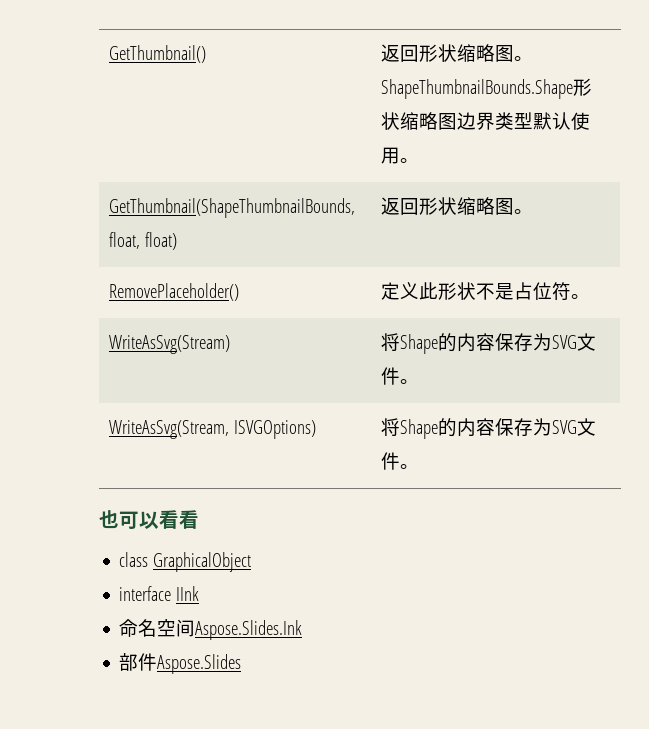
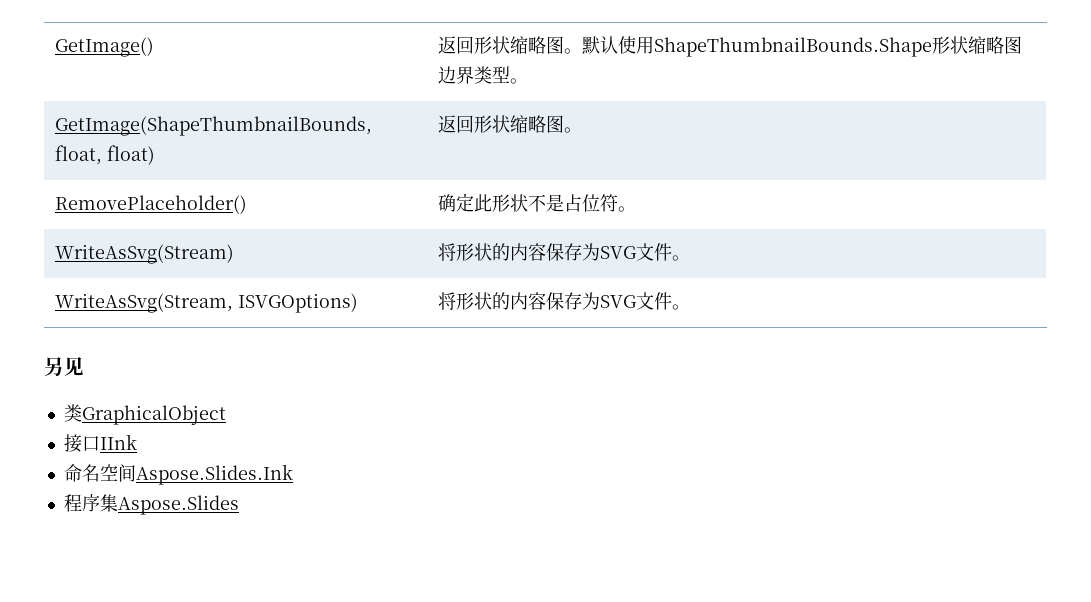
- GetThumbnail() | 返回形状缩略图。ShapeThumbnailBounds.Shape形状缩略图边界类型默认使用。
- GetThumbnail(ShapeThumbnailBounds, float, float) | 返回形状缩略图。
+ GetImage() | 返回形状缩略图。默认使用ShapeThumbnailBounds.Shape形状缩略图边界类型。
+ GetImage(ShapeThumbnailBounds, float, float) | 返回形状缩略图。
- RemovePlaceholder() | 定义此形状不是占位符。
+ RemovePlaceholder() | 确定此形状不是占位符。
- WriteAsSvg(Stream) | 将Shape的内容保存为SVG文件。
+ WriteAsSvg(Stream) | 将形状的内容保存为SVG文件。
- WriteAsSvg(Stream, ISVGOptions) | 将Shape的内容保存为SVG文件。
- 也可以看看
- class GraphicalObject
+ WriteAsSvg(Stream, ISVGOptions) | 将形状的内容保存为SVG文件。
+ 另见
+ 类GraphicalObject
- interface IInk
+ 接口IInk
- 部件Aspose.Slides
+ 程序集Aspose.Slides

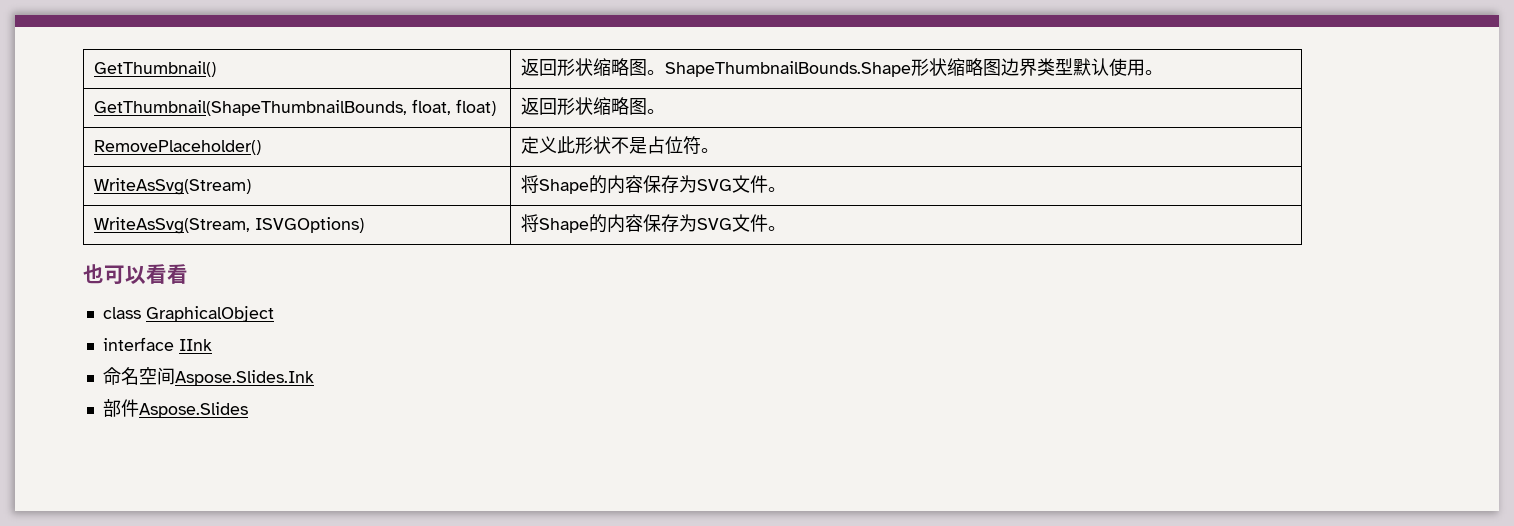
- GetImage() | 返回形状缩略图。默认使用ShapeThumbnailBounds.Shape形状缩略图边界类型。
- GetImage(ShapeThumbnailBounds, float, float) | 返回形状缩略图。
+ GetThumbnail() | 返回形状缩略图。ShapeThumbnailBounds.Shape形状缩略图边界类型默认使用。
+ GetThumbnail(ShapeThumbnailBounds, float, float) | 返回形状缩略图。
- RemovePlaceholder() | 确定此形状不是占位符。
+ RemovePlaceholder() | 定义此形状不是占位符。
- WriteAsSvg(Stream) | 将形状的内容保存为SVG文件。
+ WriteAsSvg(Stream) | 将Shape的内容保存为SVG文件。
- WriteAsSvg(Stream, ISVGOptions) | 将形状的内容保存为SVG文件。
- 另见
- 类GraphicalObject
+ WriteAsSvg(Stream, ISVGOptions) | 将Shape的内容保存为SVG文件。
+ 也可以看看
+ class GraphicalObject
- 接口IInk
+ interface IInk
- 程序集Aspose.Slides
+ 部件Aspose.Slides

